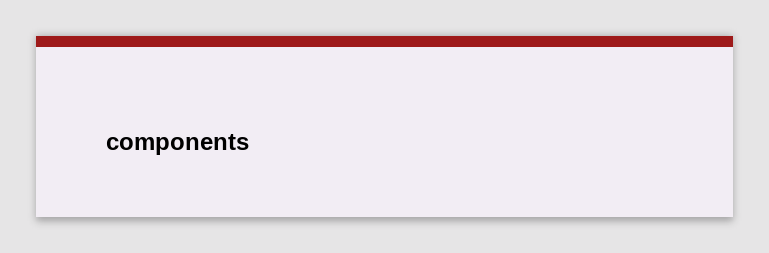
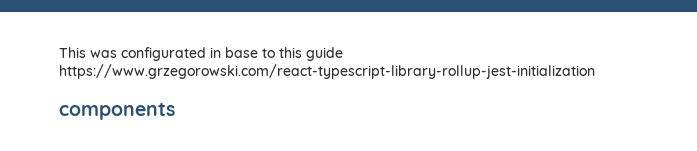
+ This was configurated in base to this guide https://www.grzegorowski.com/react-typescript-library-rollup-jest-initialization

